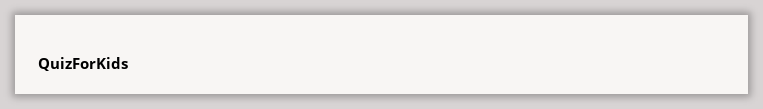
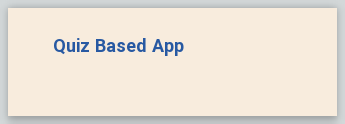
- QuizForKids
+ Quiz Based App

